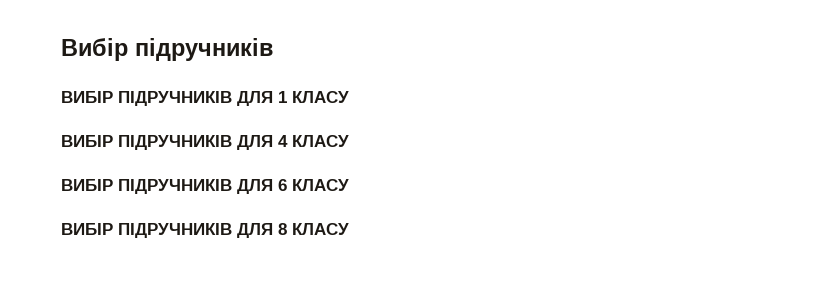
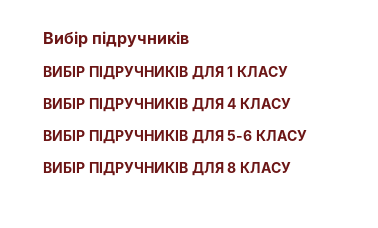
- ВИБІР ПІДРУЧНИКІВ ДЛЯ 6 КЛАСУ
+ ВИБІР ПІДРУЧНИКІВ ДЛЯ 5-6 КЛАСУ

